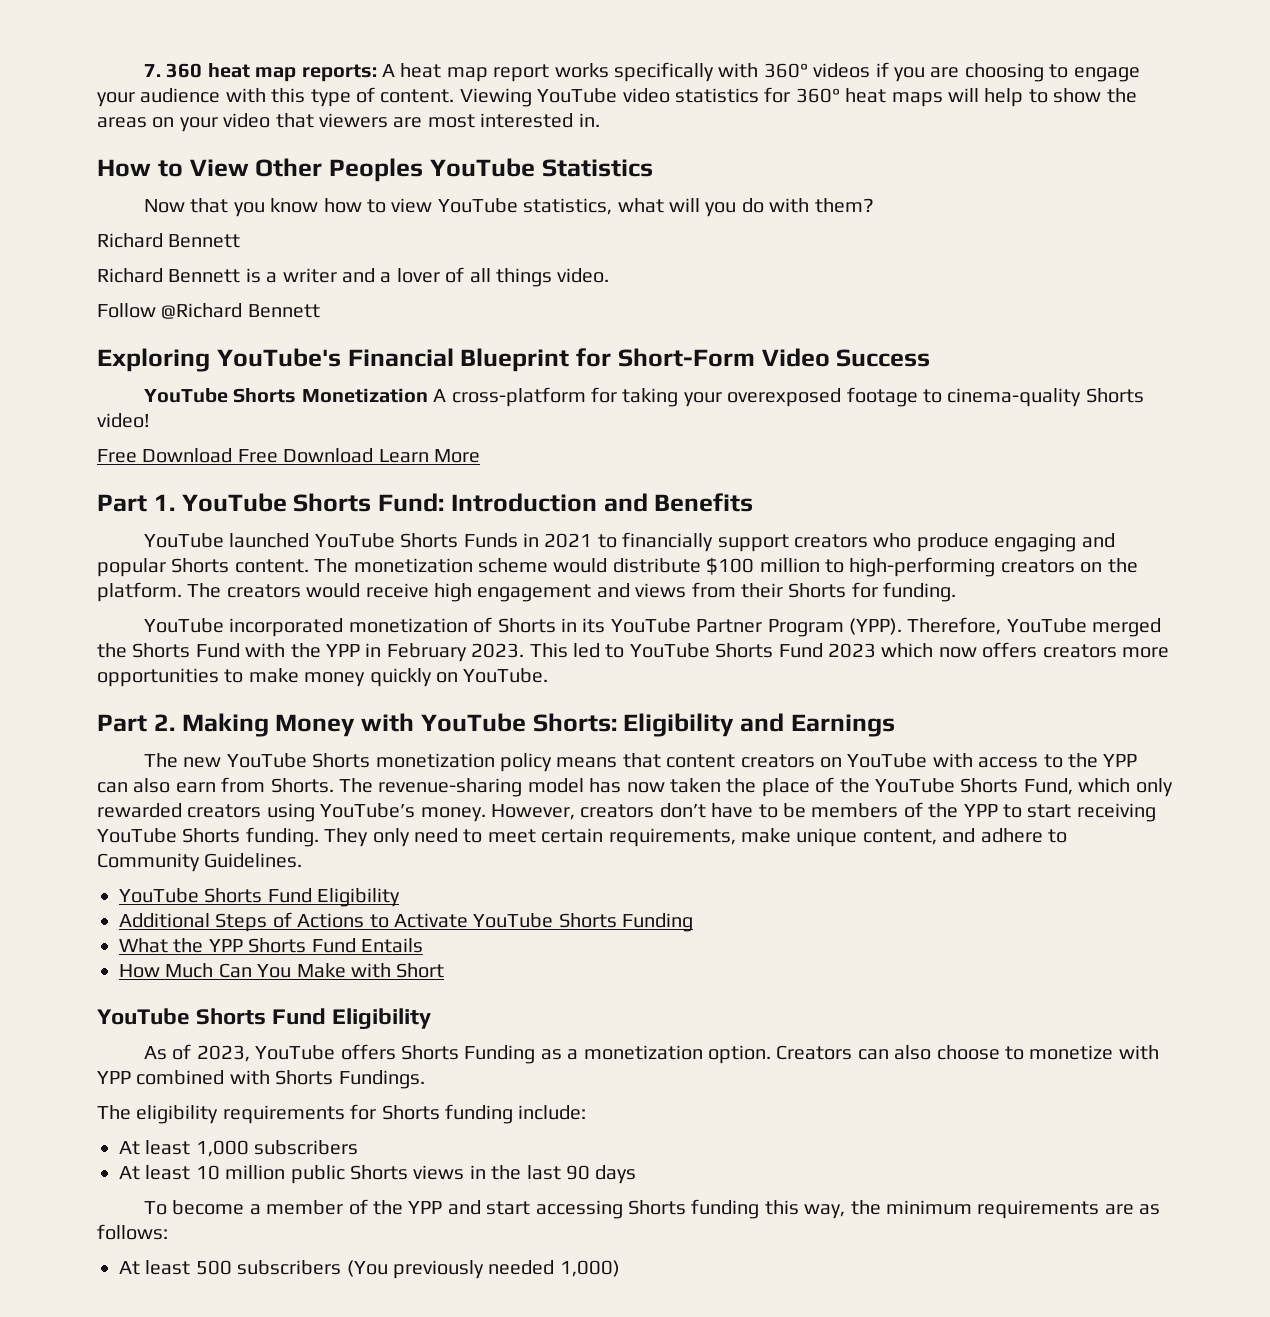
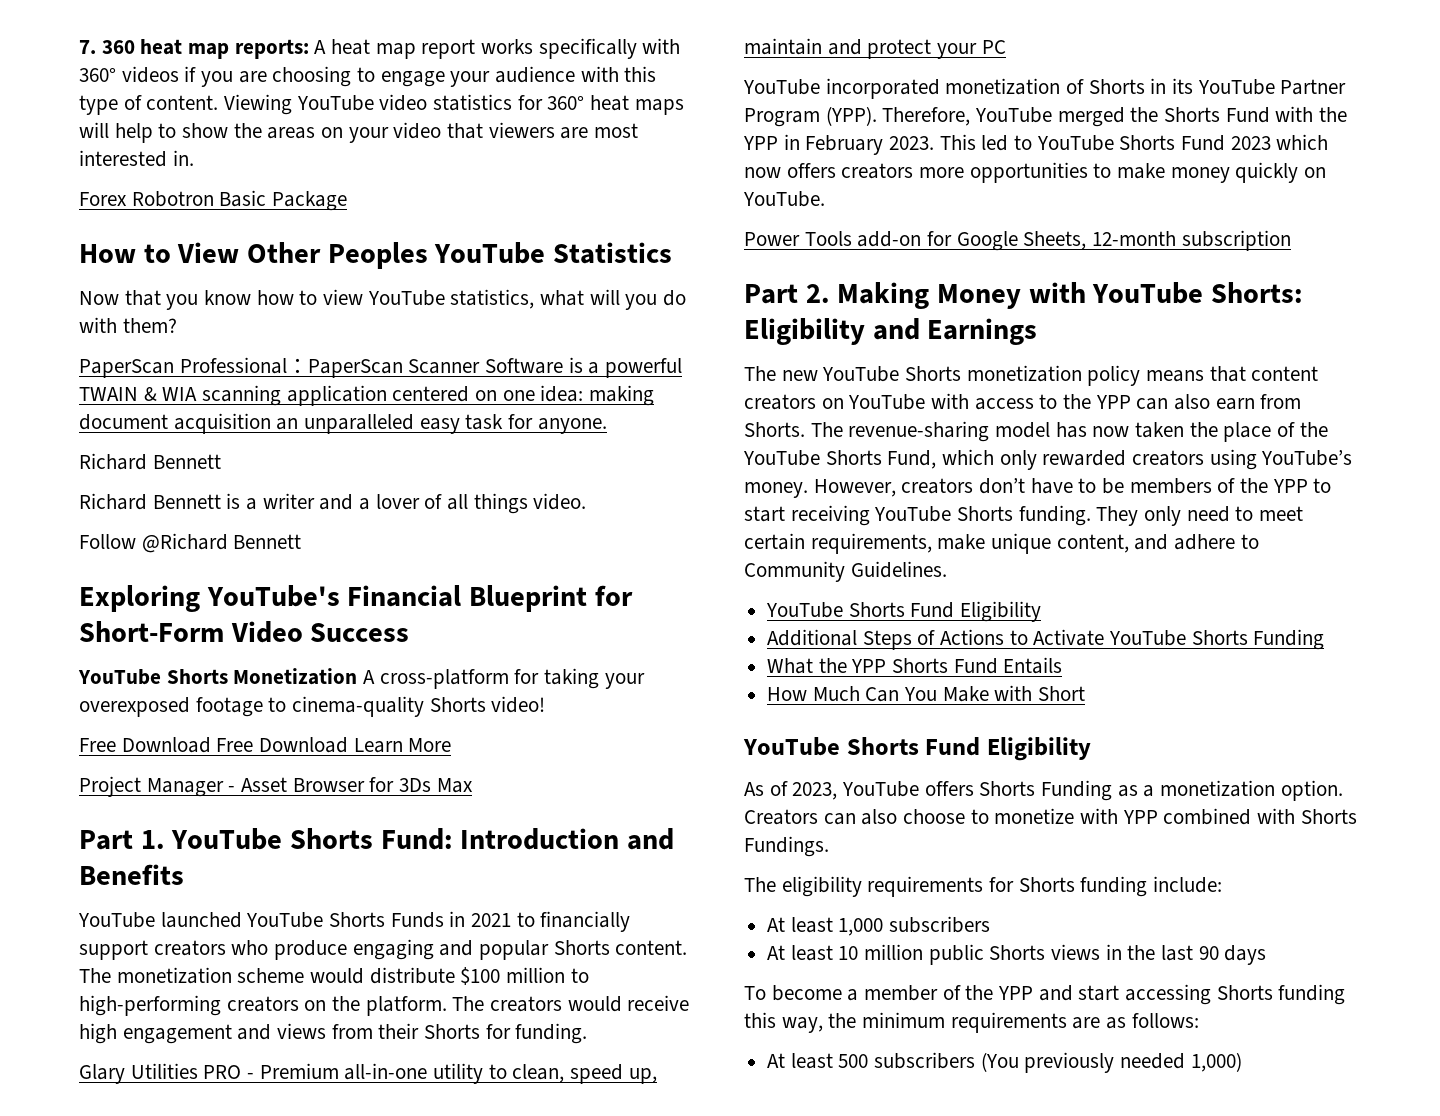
+ Forex Robotron Basic Package
+ PaperScan Professional：PaperScan Scanner Software is a powerful TWAIN & WIA scanning application centered on one idea: making document acquisition an unparalleled easy task for anyone.
+ Project Manager - Asset Browser for 3Ds Max
+ Glary Utilities PRO - Premium all-in-one utility to clean, speed up, maintain and protect your PC
+ Power Tools add-on for Google Sheets, 12-month subscription

